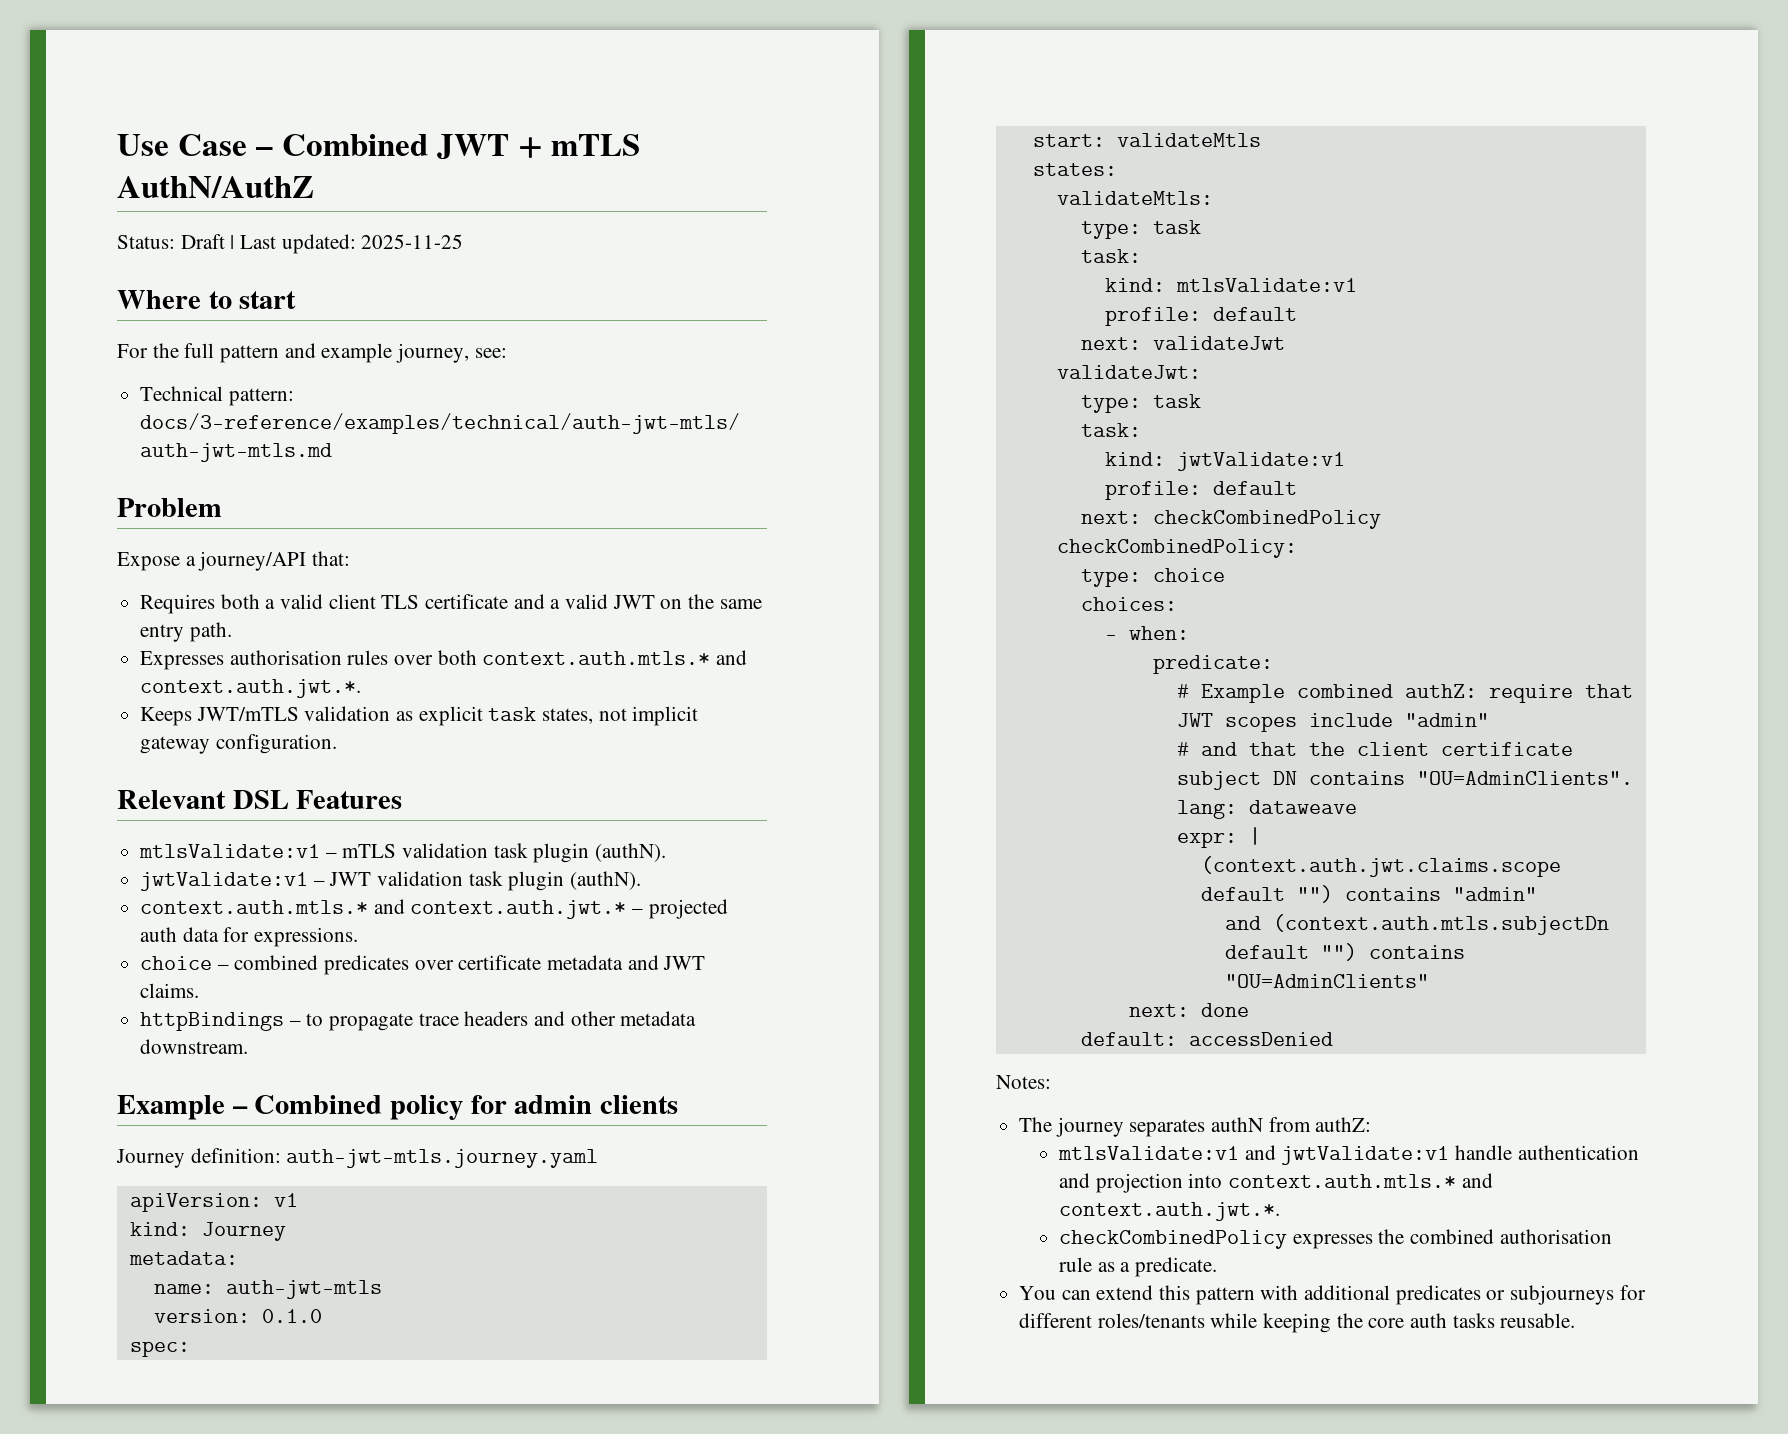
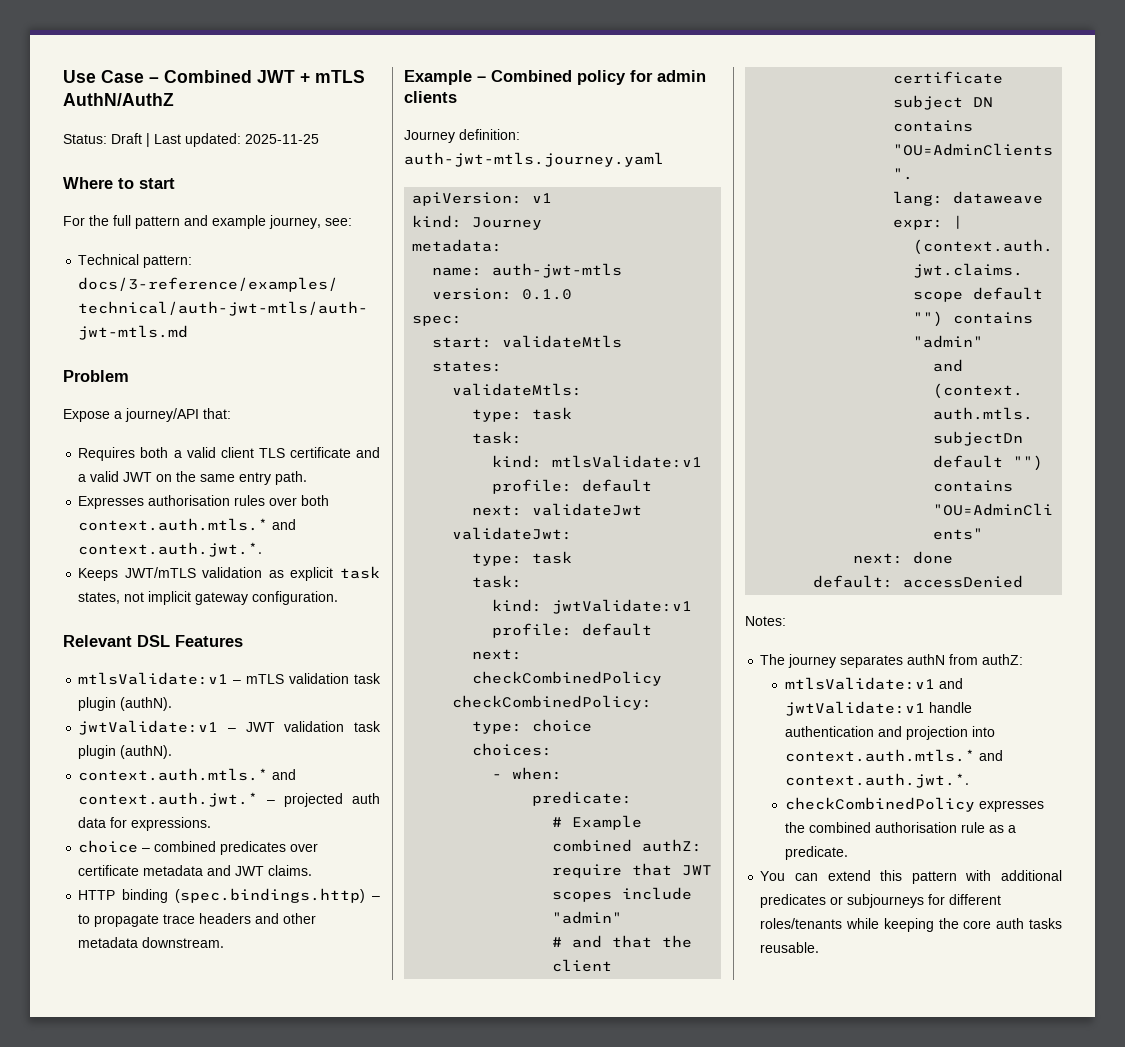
- httpBindings – to propagate trace headers and other metadata downstream.
+ HTTP binding (spec.bindings.http) – to propagate trace headers and other metadata downstream.

